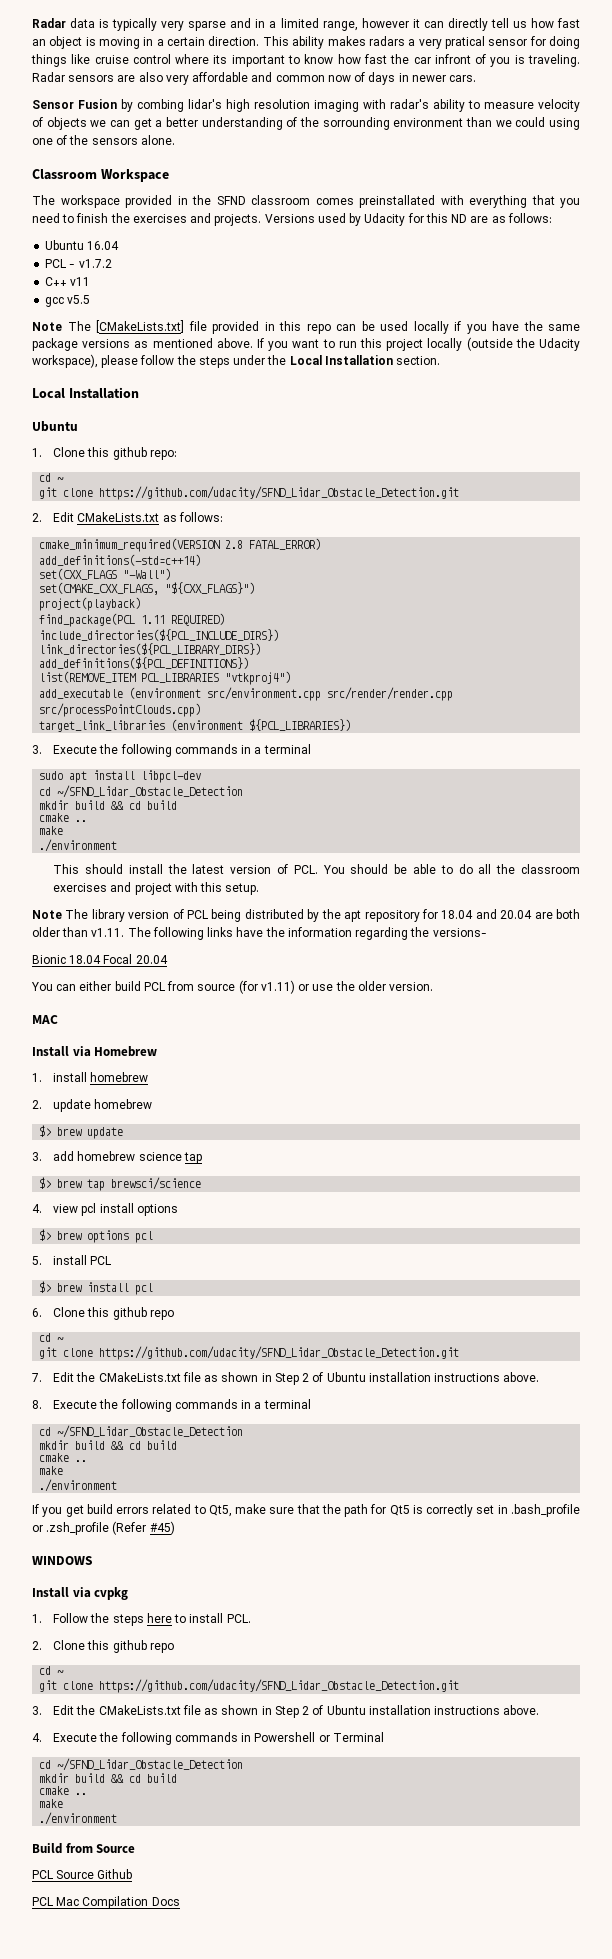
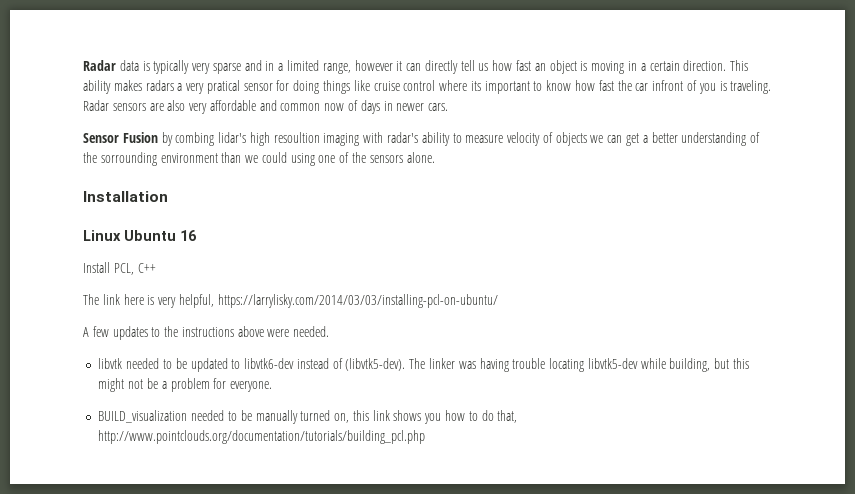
- Sensor Fusion by combing lidar's high resolution imaging with radar's ability to measure velocity of objects we can get a better understanding of the sorrounding environment than we could using one of the sensors alone.
+ Sensor Fusion by combing lidar's high resoultion imaging with radar's ability to measure velocity of objects we can get a better understanding of the sorrounding environment than we could using one of the sensors alone.
- Classroom Workspace
- The workspace provided in the SFND classroom comes preinstallated with everything that you need to finish the exercises and projects. Versions used by Udacity for this ND are as follows:
- Ubuntu 16.04
- PCL - v1.7.2
- C++ v11
- gcc v5.5
- Note The [CMakeLists.txt] file provided in this repo can be used locally if you have the same package versions as mentioned above. If you want to run this project locally (outside the Udacity workspace), please follow the steps under the Local Installation section.
- Local Installation
- Ubuntu
- 1. Clone this github repo:
- cd ~
- git clone https://github.com/udacity/SFND_Lidar_Obstacle_Detection.git
- 2. Edit CMakeLists.txt as follows:
- cmake_minimum_required(VERSION 2.8 FATAL_ERROR)
- add_definitions(-std=c++14)
- set(CXX_FLAGS "-Wall")
- set(CMAKE_CXX_FLAGS, "${CXX_FLAGS}")
- project(playback)
- find_package(PCL 1.11 REQUIRED)
- include_directories(${PCL_INCLUDE_DIRS})
- link_directories(${PCL_LIBRARY_DIRS})
- add_definitions(${PCL_DEFINITIONS})
- list(REMOVE_ITEM PCL_LIBRARIES "vtkproj4")
- add_executable (environment src/environment.cpp src/render/render.cpp src/processPointClouds.cpp)
- target_link_libraries (environment ${PCL_LIBRARIES})
- 3. Execute the following commands in a terminal
- sudo apt install libpcl-dev
- cd ~/SFND_Lidar_Obstacle_Detection
- mkdir build && cd build
- cmake ..
- make
- ./environment
- This should install the latest version of PCL. You should be able to do all the classroom exercises and project with this setup.
- Note The library version of PCL being distributed by the apt repository for 18.04 and 20.04 are both older than v1.11. The following links have the information regarding the versions-
- Bionic 18.04 Focal 20.04
- You can either build PCL from source (for v1.11) or use the older version.
- MAC
- Install via Homebrew
- 1. install homebrew
- 2. update homebrew
- $> brew update
- 3. add homebrew science tap
- $> brew tap brewsci/science
- 4. view pcl install options
- $> brew options pcl
- 5. install PCL
- $> brew install pcl
- 6. Clone this github repo
- cd ~
- git clone https://github.com/udacity/SFND_Lidar_Obstacle_Detection.git
- 7. Edit the CMakeLists.txt file as shown in Step 2 of Ubuntu installation instructions above.
- 8. Execute the following commands in a terminal
- cd ~/SFND_Lidar_Obstacle_Detection
- mkdir build && cd build
- cmake ..
- make
- ./environment
- If you get build errors related to Qt5, make sure that the path for Qt5 is correctly set in .bash_profile or .zsh_profile (Refer #45)
- WINDOWS
- Install via cvpkg
- 1. Follow the steps here to install PCL.
- 2. Clone this github repo
- cd ~
- git clone https://github.com/udacity/SFND_Lidar_Obstacle_Detection.git
- 3. Edit the CMakeLists.txt file as shown in Step 2 of Ubuntu installation instructions above.
- 4. Execute the following commands in Powershell or Terminal
- cd ~/SFND_Lidar_Obstacle_Detection
- mkdir build && cd build
- cmake ..
- make
- ./environment
- Build from Source
- PCL Source Github
- PCL Mac Compilation Docs
+ Installation
+ Linux Ubuntu 16
+ Install PCL, C++
+ The link here is very helpful, https://larrylisky.com/2014/03/03/installing-pcl-on-ubuntu/
+ A few updates to the instructions above were needed.
+ libvtk needed to be updated to libvtk6-dev instead of (libvtk5-dev). The linker was having trouble locating libvtk5-dev while building, but this might not be a problem for everyone.
+ BUILD_visualization needed to be manually turned on, this link shows you how to do that, http://www.pointclouds.org/documentation/tutorials/building_pcl.php

